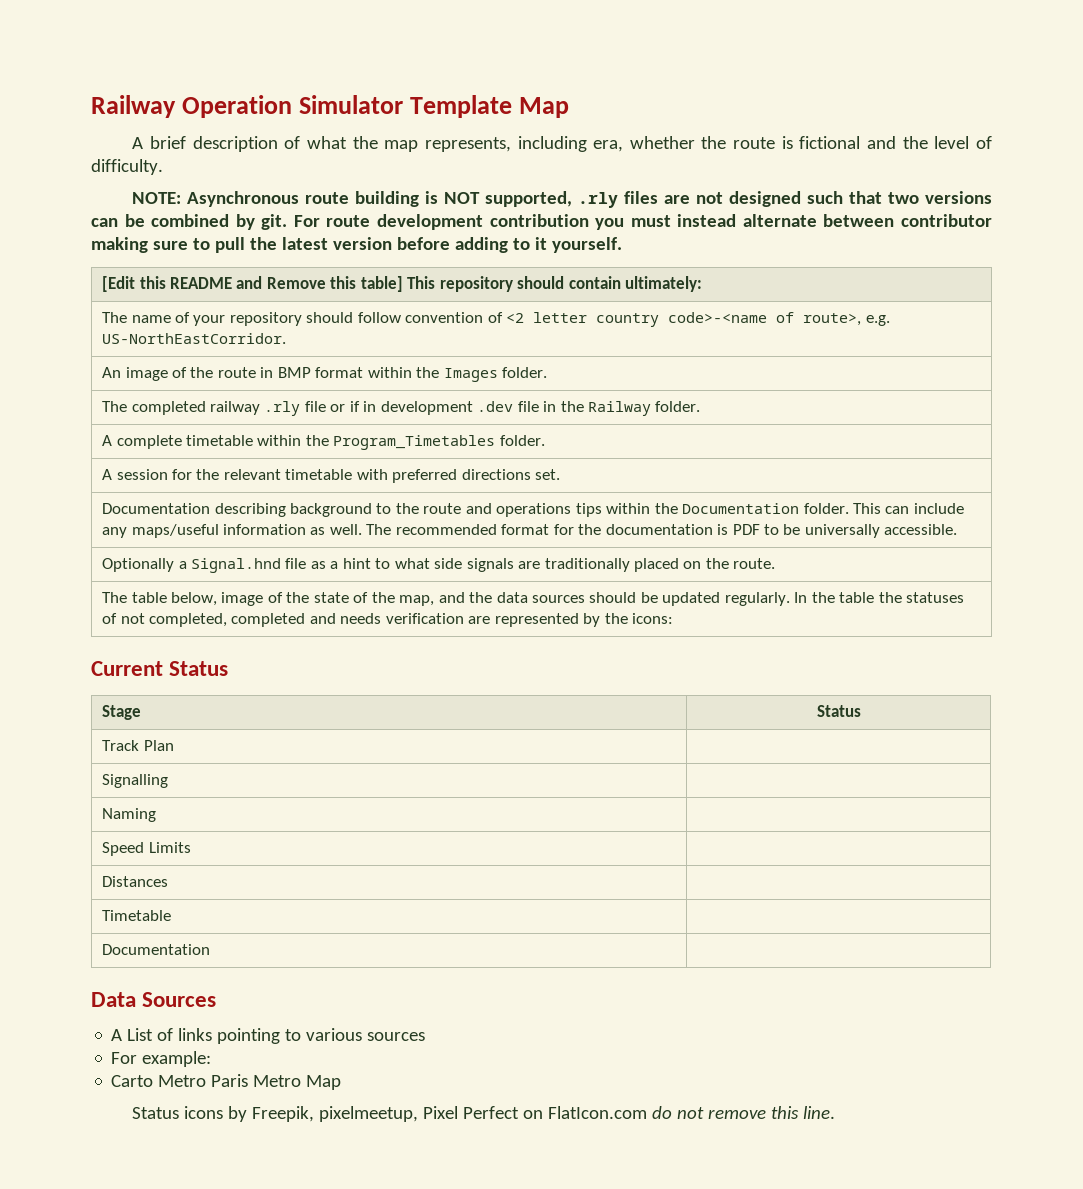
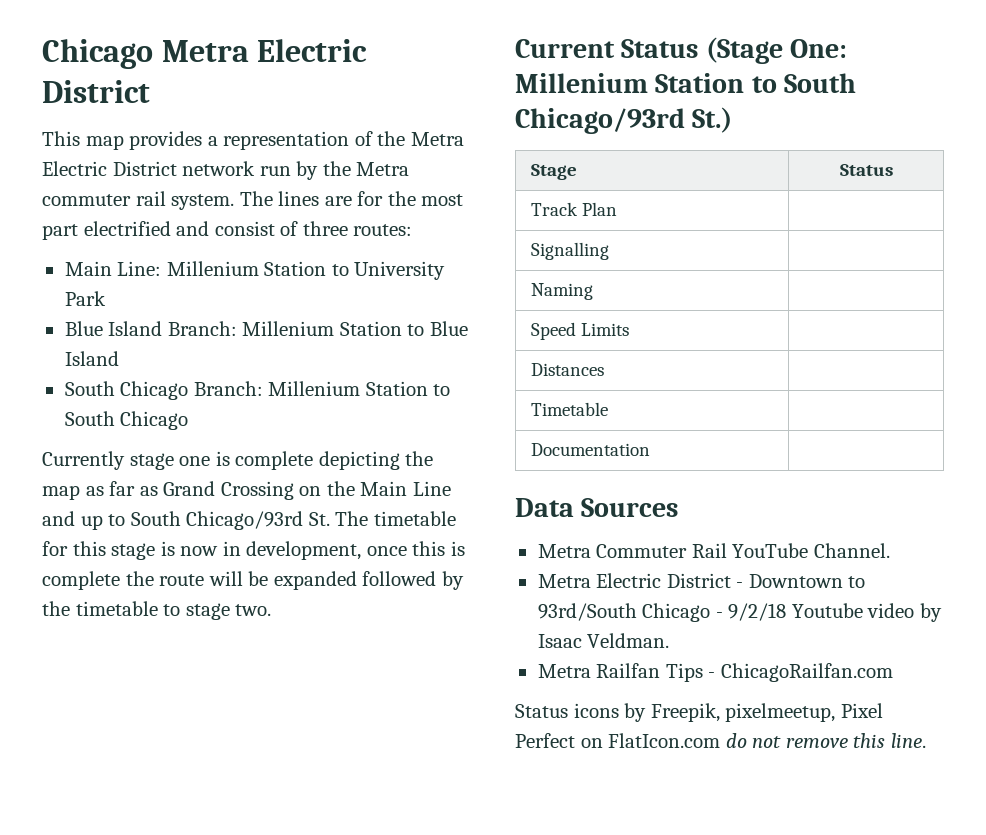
- Railway Operation Simulator Template Map
- A brief description of what the map represents, including era, whether the route is fictional and the level of difficulty.
- NOTE: Asynchronous route building is NOT supported, .rly files are not designed such that two versions can be combined by git. For route development contribution you must instead alternate between contributor making sure to pull the latest version before adding to it yourself.
- [Edit this README and Remove this table] This repository should contain ultimately:
- The name of your repository should follow convention of <2 letter country code>-<name of route>, e.g. US-NorthEastCorridor.
- An image of the route in BMP format within the Images folder.
- The completed railway .rly file or if in development .dev file in the Railway folder.
- A complete timetable within the Program_Timetables folder.
- A session for the relevant timetable with preferred directions set.
- Documentation describing background to the route and operations tips within the Documentation folder. This can include any maps/useful information as well. The recommended format for the documentation is PDF to be universally accessible.
- Optionally a Signal.hnd file as a hint to what side signals are traditionally placed on the route.
- The table below, image of the state of the map, and the data sources should be updated regularly. In the table the statuses of not completed, completed and needs verification are represented by the icons:
- Current Status
+ Chicago Metra Electric District
+ This map provides a representation of the Metra Electric District network run by the Metra commuter rail system. The lines are for the most part electrified and consist of three routes:
+ Main Line: Millenium Station to University Park
+ Blue Island Branch: Millenium Station to Blue Island
+ South Chicago Branch: Millenium Station to South Chicago
+ Currently stage one is complete depicting the map as far as Grand Crossing on the Main Line and up to South Chicago/93rd St. The timetable for this stage is now in development, once this is complete the route will be expanded followed by the timetable to stage two.
+ Current Status (Stage One: Millenium Station to South Chicago/93rd St.)
- A List of links pointing to various sources
- For example:
- Carto Metro Paris Metro Map
+ Metra Commuter Rail YouTube Channel.
+ Metra Electric District - Downtown to 93rd/South Chicago - 9/2/18 Youtube video by Isaac Veldman.
+ Metra Railfan Tips - ChicagoRailfan.com

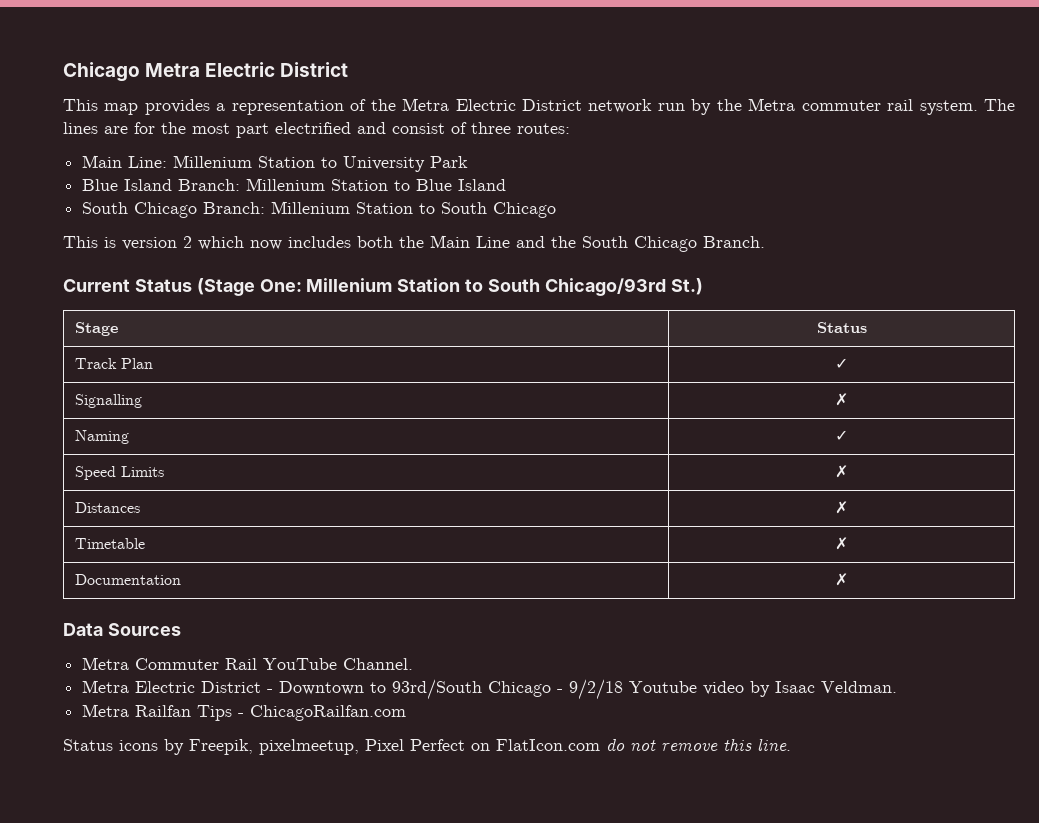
- Currently stage one is complete depicting the map as far as Grand Crossing on the Main Line and up to South Chicago/93rd St. The timetable for this stage is now in development, once this is complete the route will be expanded followed by the timetable to stage two.
+ This is version 2 which now includes both the Main Line and the South Chicago Branch.
- Track Plan |
+ Track Plan | ✓
- Signalling |
+ Signalling | ✗
- Naming |
+ Naming | ✓
- Speed Limits |
+ Speed Limits | ✗
- Distances |
+ Distances | ✗
- Timetable |
+ Timetable | ✗
- Documentation |
+ Documentation | ✗

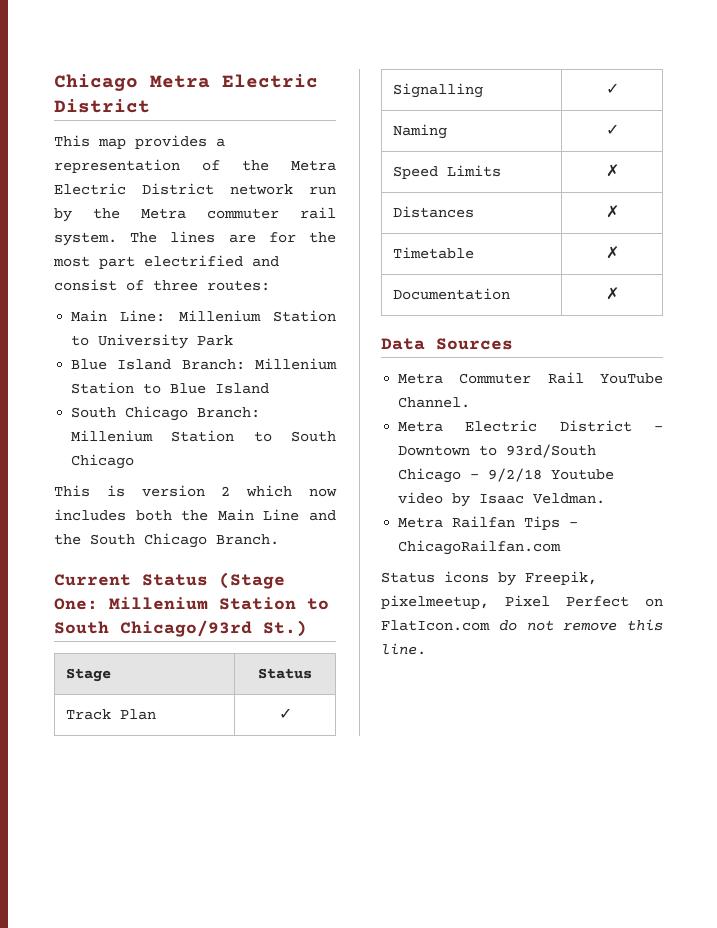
- Signalling | ✗
+ Signalling | ✓

